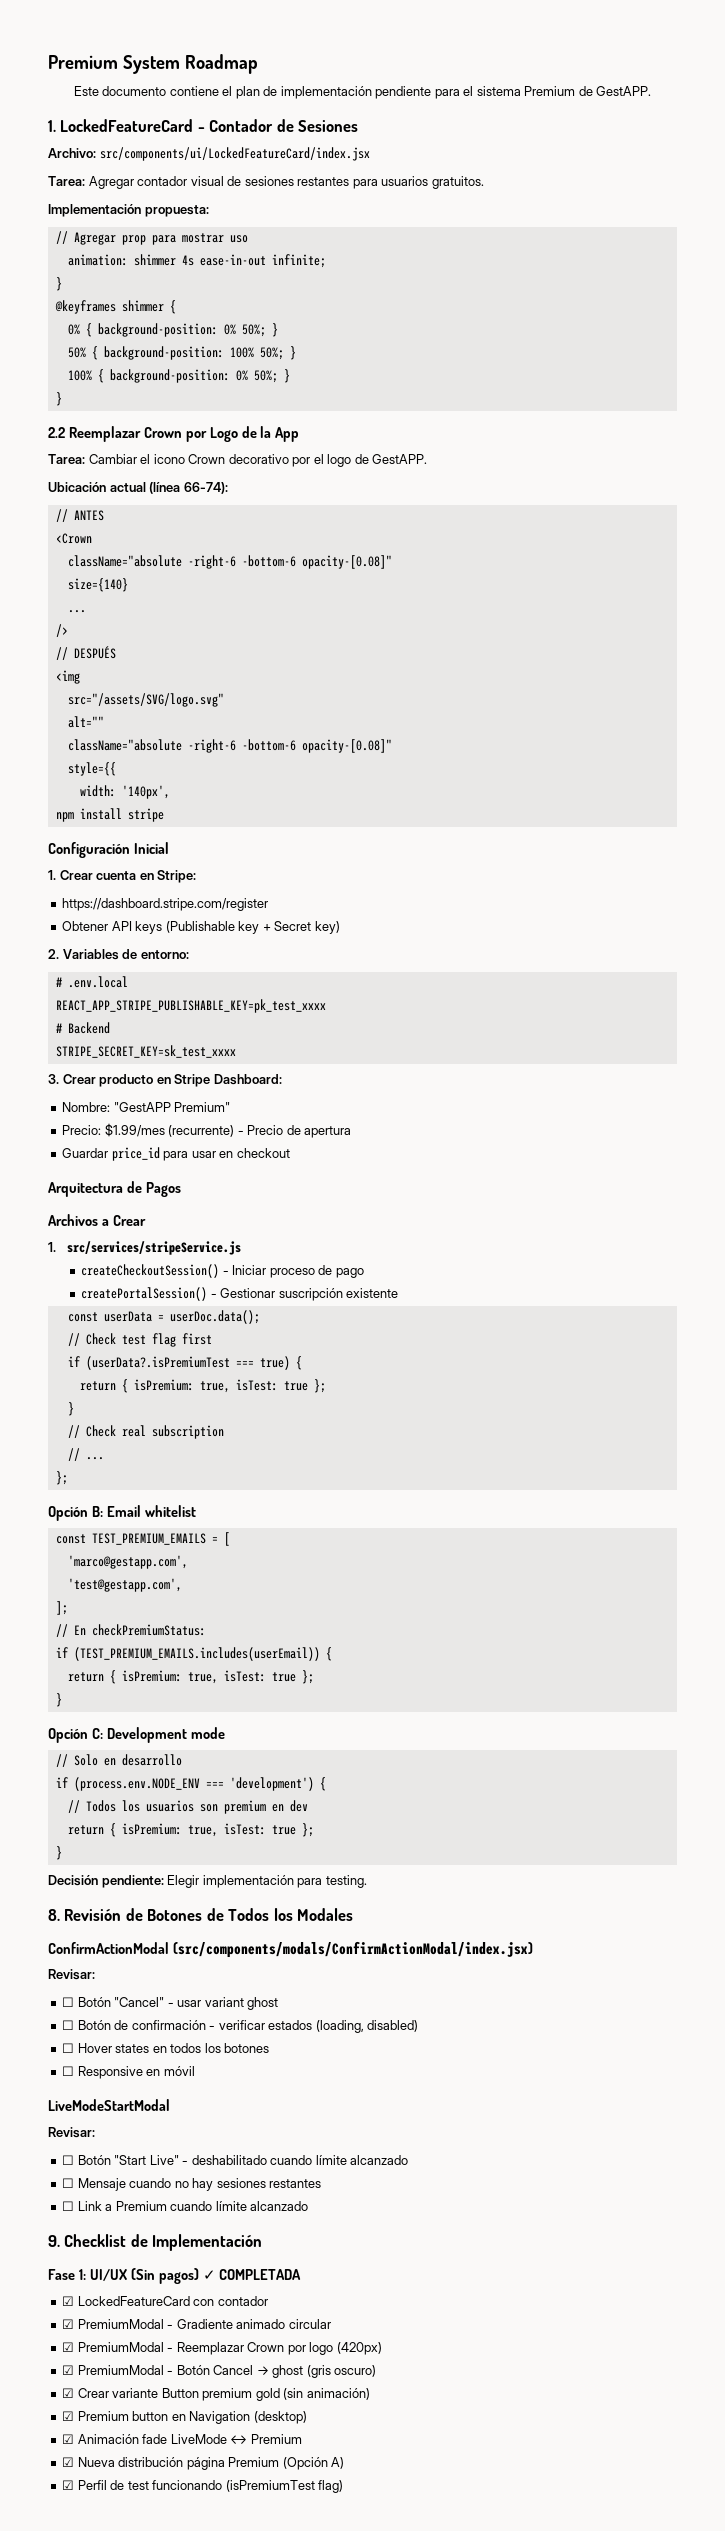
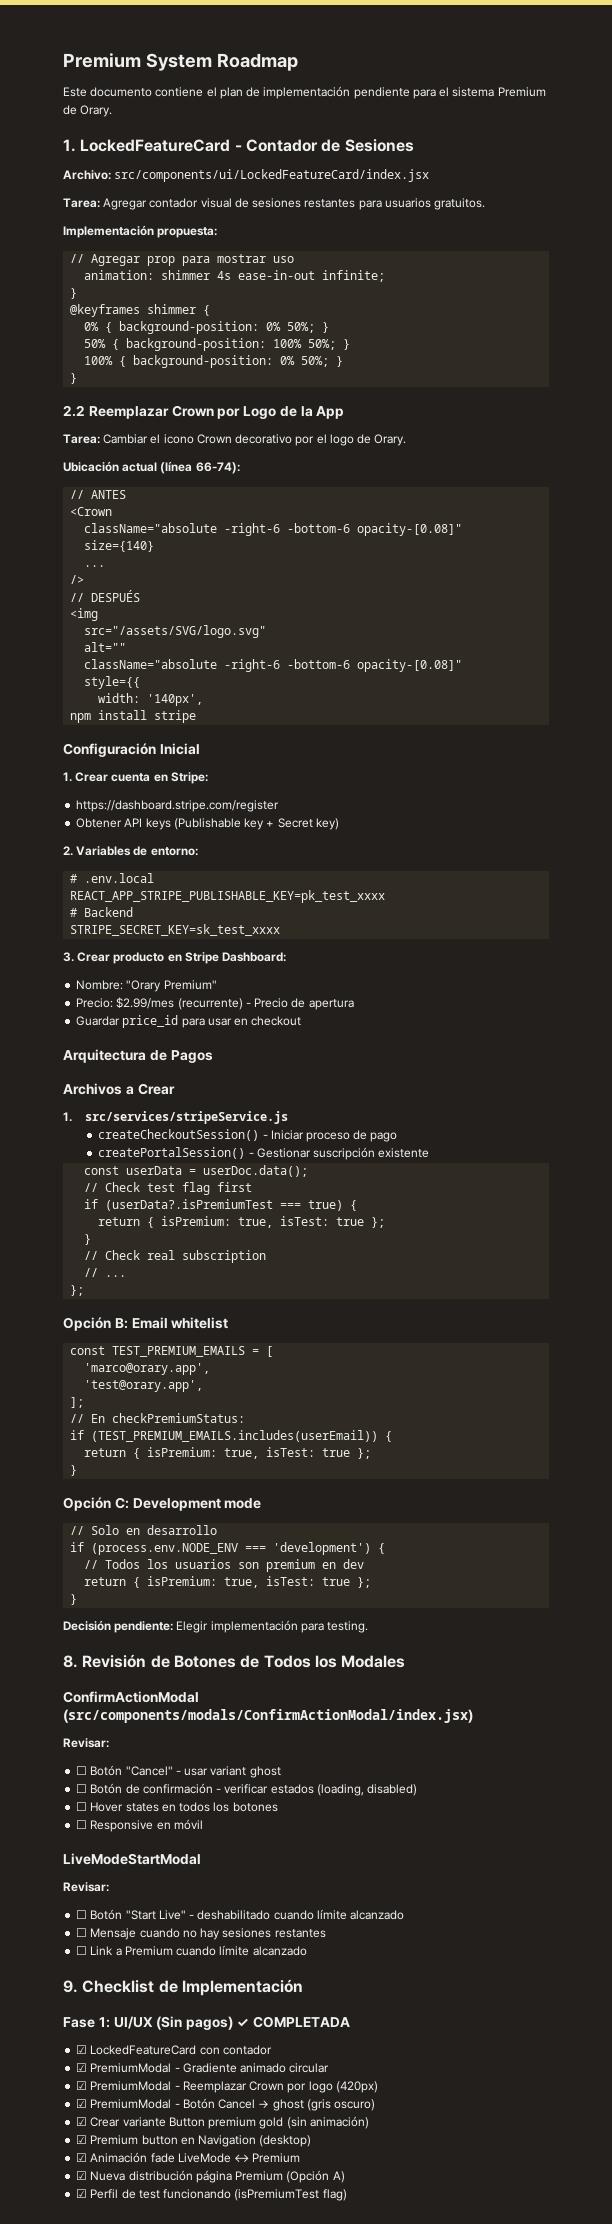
- Este documento contiene el plan de implementación pendiente para el sistema Premium de GestAPP.
+ Este documento contiene el plan de implementación pendiente para el sistema Premium de Orary.
- Tarea: Cambiar el icono Crown decorativo por el logo de GestAPP.
+ Tarea: Cambiar el icono Crown decorativo por el logo de Orary.
- Nombre: "GestAPP Premium"
+ Nombre: "Orary Premium"
- Precio: $1.99/mes (recurrente) - Precio de apertura
+ Precio: $2.99/mes (recurrente) - Precio de apertura
- 'marco@gestapp.com',
- 'test@gestapp.com',
+ 'marco@orary.app',
+ 'test@orary.app',

